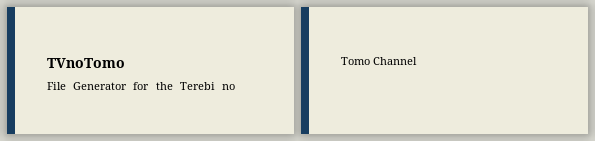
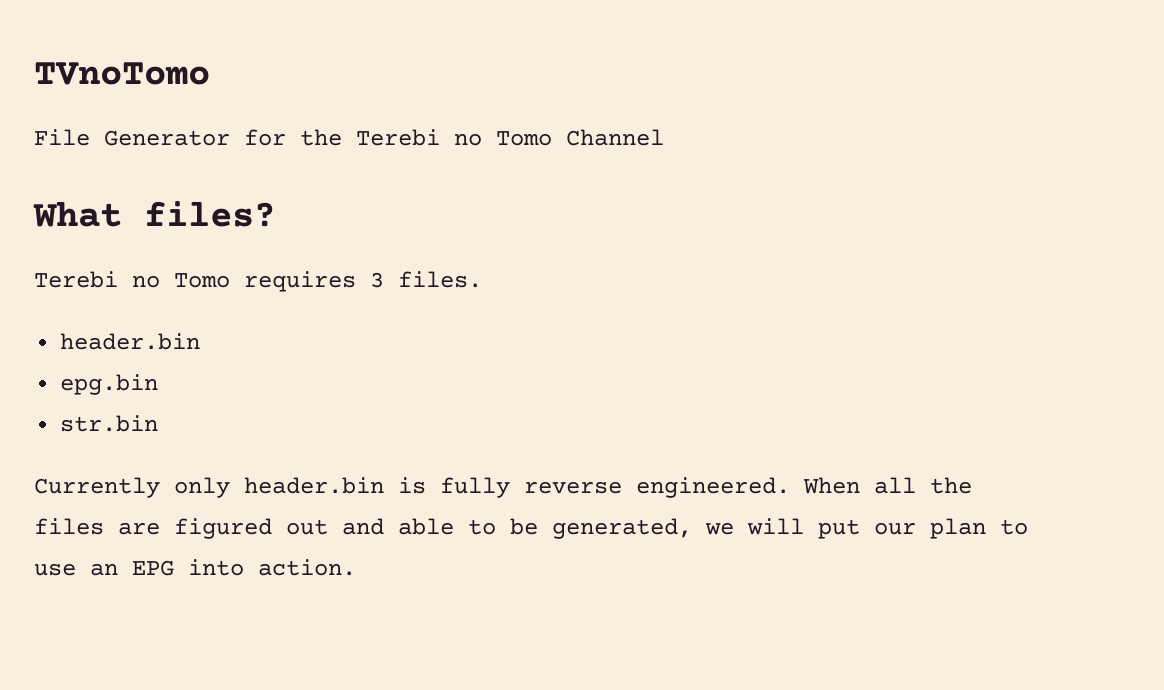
+ What files?
+ Terebi no Tomo requires 3 files.
+ header.bin
+ epg.bin
+ str.bin
+ Currently only header.bin is fully reverse engineered. When all the files are figured out and able to be generated, we will put our plan to use an EPG into action.

